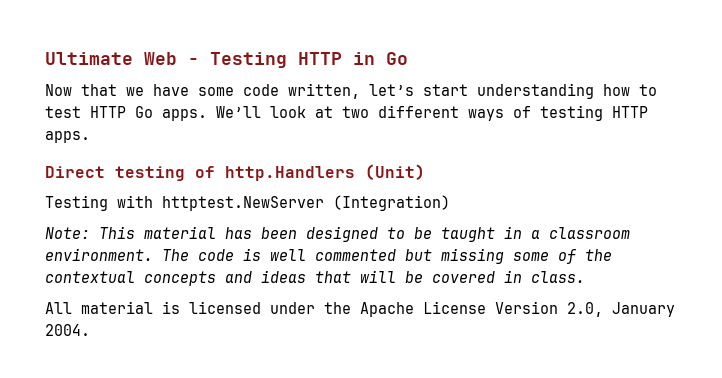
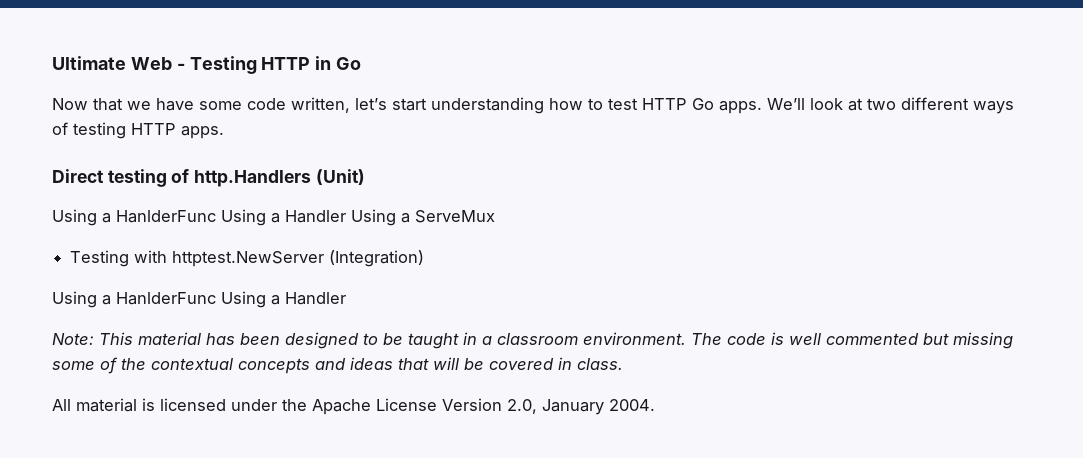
+ Using a HanlderFunc Using a Handler Using a ServeMux
  Testing with httptest.NewServer (Integration)
+ Using a HanlderFunc Using a Handler

